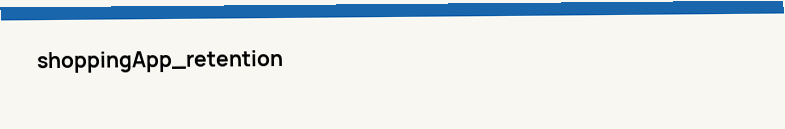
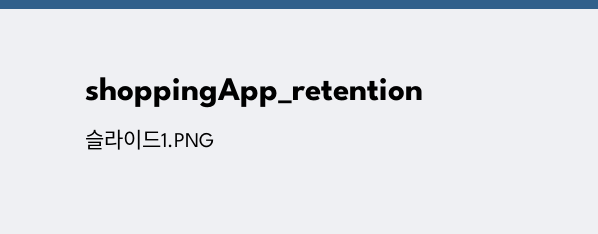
+ 슬라이드1.PNG

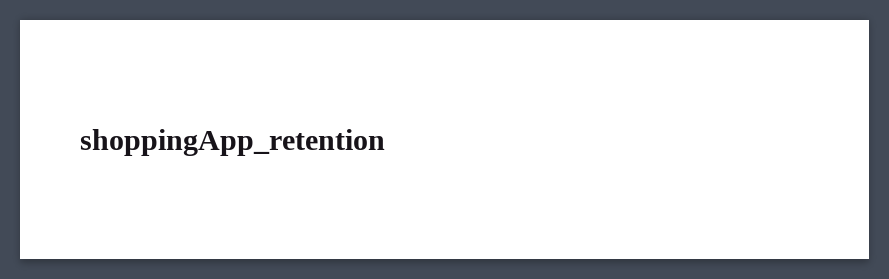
- 슬라이드1.PNG

